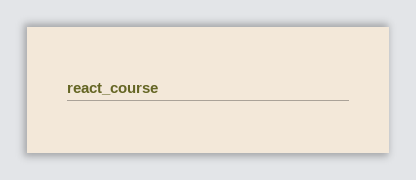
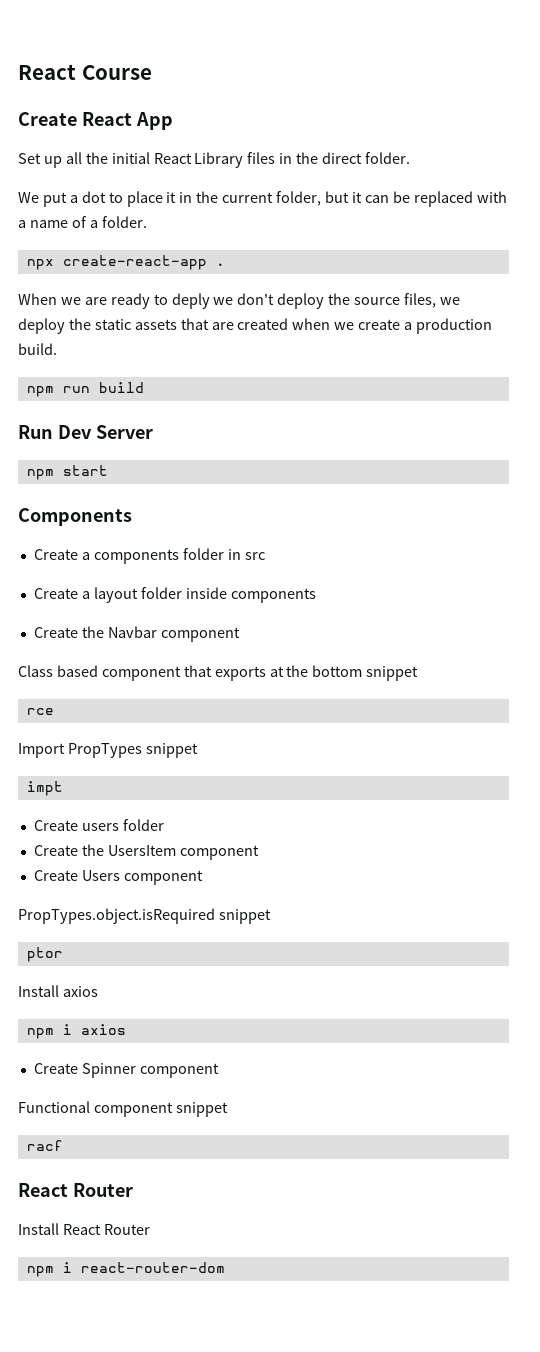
- react_course
+ React Course
+ Create React App
+ Set up all the initial React Library files in the direct folder.
+ We put a dot to place it in the current folder, but it can be replaced with a name of a folder.
+ npx create-react-app .
+ When we are ready to deply we don't deploy the source files, we deploy the static assets that are created when we create a production build.
+ npm run build
+ Run Dev Server
+ npm start
+ Components
+ Create a components folder in src
+ Create a layout folder inside components
+ Create the Navbar component
+ Class based component that exports at the bottom snippet
+ rce
+ Import PropTypes snippet
+ impt
+ Create users folder
+ Create the UsersItem component
+ Create Users component
+ PropTypes.object.isRequired snippet
+ ptor
+ Install axios
+ npm i axios
+ Create Spinner component
+ Functional component snippet
+ racf
+ React Router
+ Install React Router
+ npm i react-router-dom

